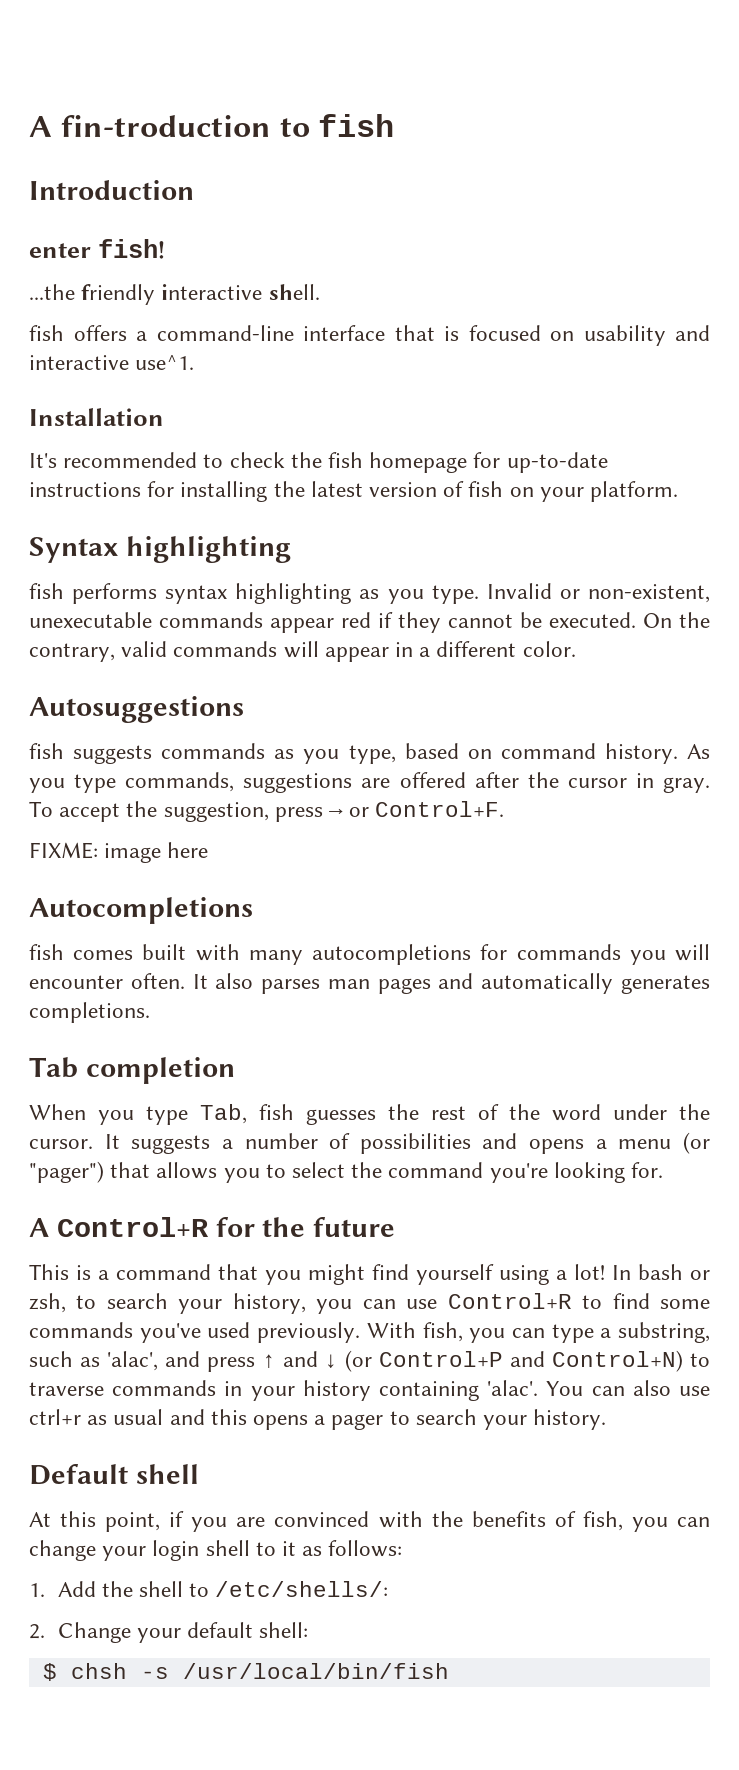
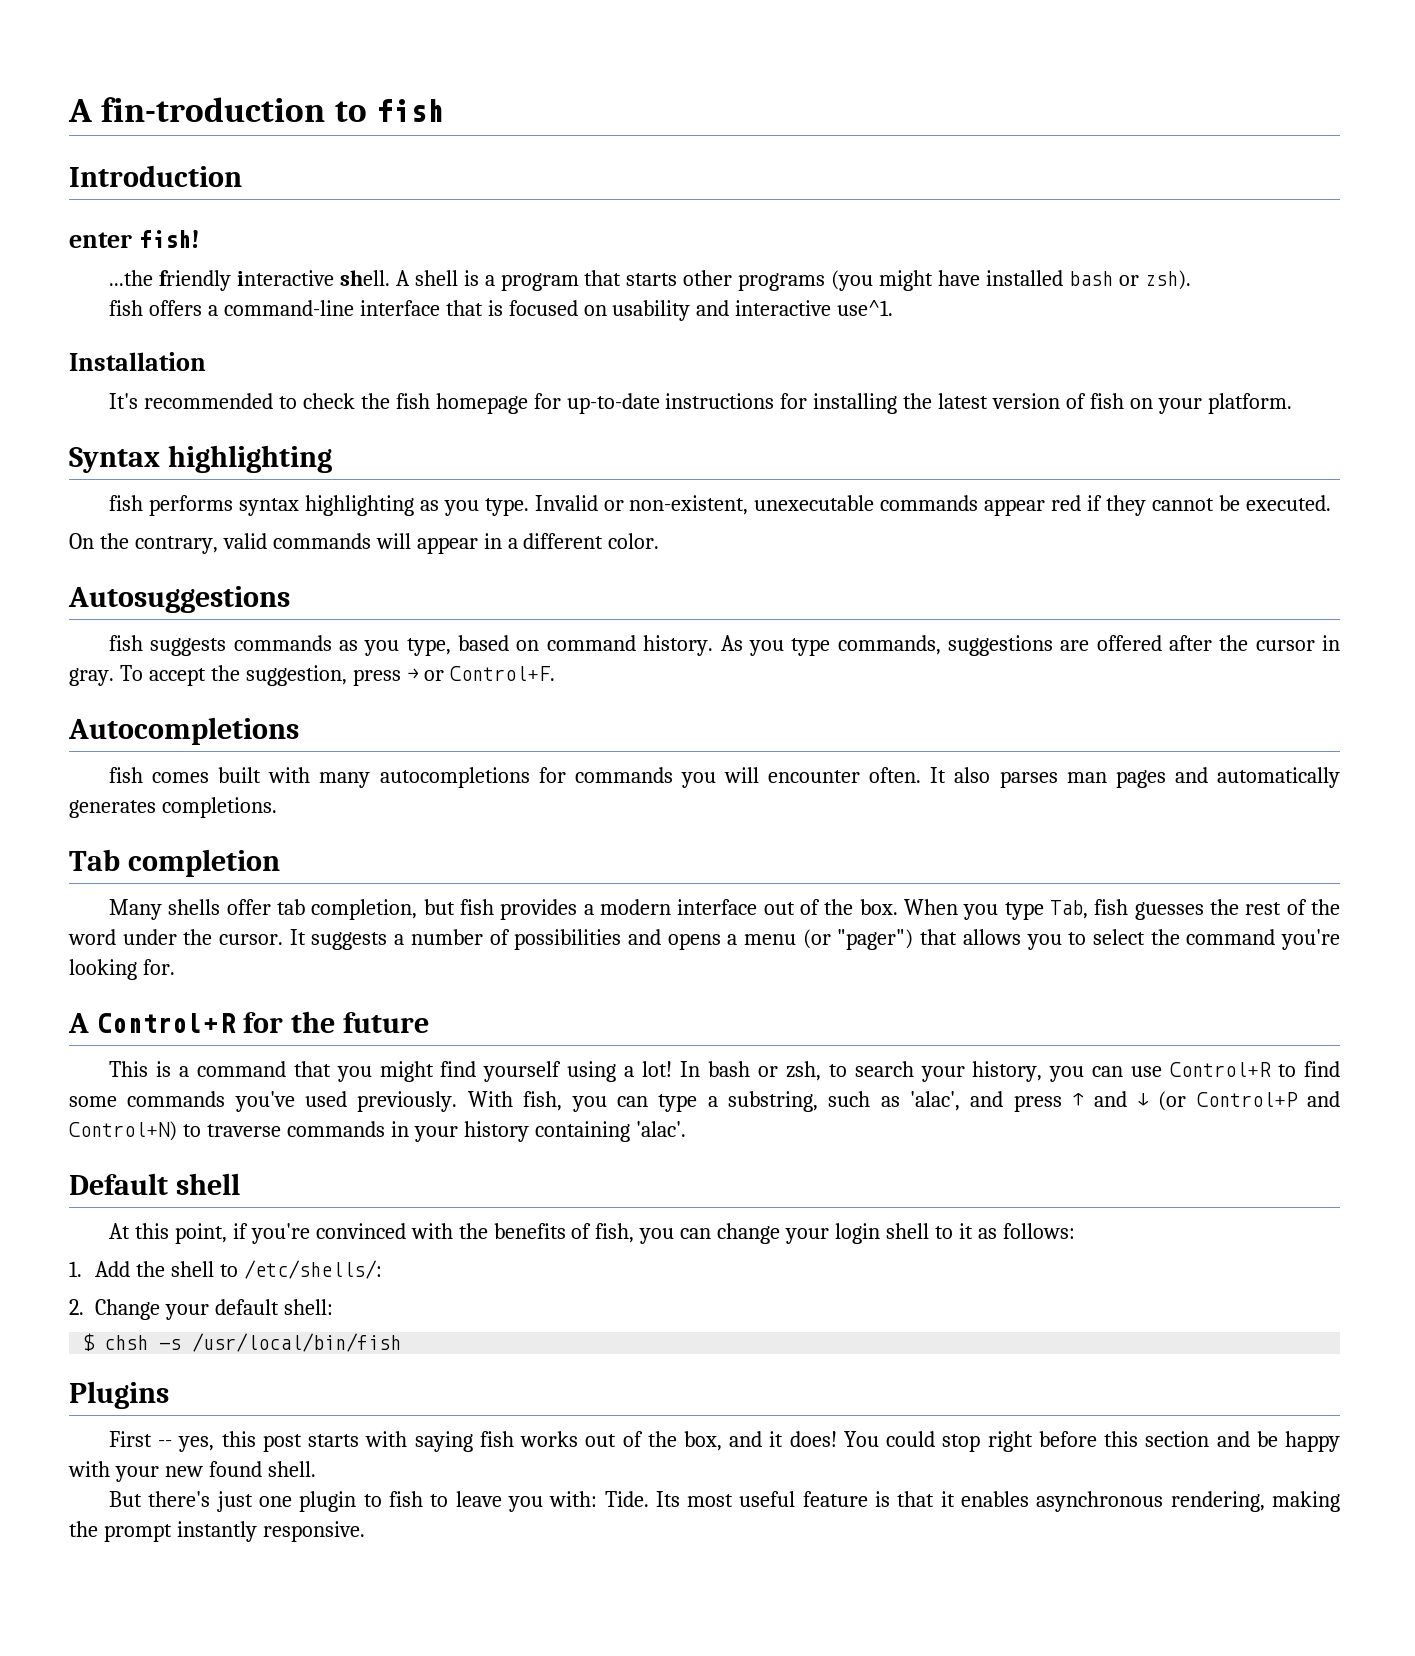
+ A shell is a program that starts other programs (you might have installed bash or zsh).
- Invalid or non-existent, unexecutable commands appear red if they cannot be executed. On the contrary, valid commands will appear in a different color.
+ Invalid or non-existent, unexecutable commands appear red if they cannot be executed.
+ On the contrary, valid commands will appear in a different color.
- FIXME: image here
+ Many shells offer tab completion, but fish provides a modern interface out of the box.
- You can also use ctrl+r as usual and this opens a pager to search your history.
- At this point, if you are convinced with the benefits of fish, you can change your login shell to it as follows:
+ At this point, if you're convinced with the benefits of fish, you can change your login shell to it as follows:
+ Plugins
+ First -- yes, this post starts with saying fish works out of the box, and it does! You could stop right before this section and be happy with your new found shell.
+ But there's just one plugin to fish to leave you with: Tide. Its most useful feature is that it enables asynchronous rendering, making the prompt instantly responsive.

